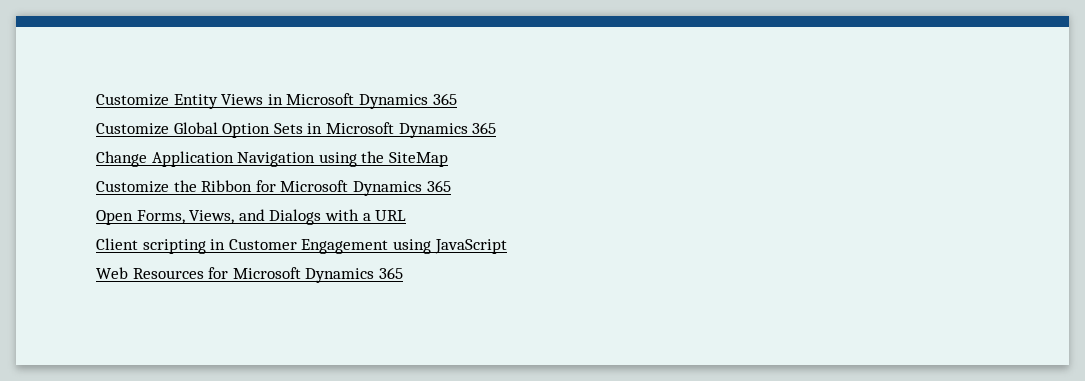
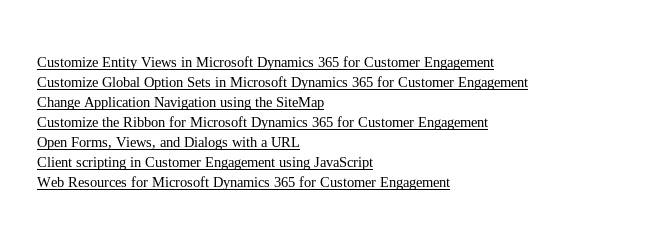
- Customize Entity Views in Microsoft Dynamics 365
+ Customize Entity Views in Microsoft Dynamics 365 for Customer Engagement
- Customize Global Option Sets in Microsoft Dynamics 365
+ Customize Global Option Sets in Microsoft Dynamics 365 for Customer Engagement
- Customize the Ribbon for Microsoft Dynamics 365
+ Customize the Ribbon for Microsoft Dynamics 365 for Customer Engagement
- Web Resources for Microsoft Dynamics 365
+ Web Resources for Microsoft Dynamics 365 for Customer Engagement

